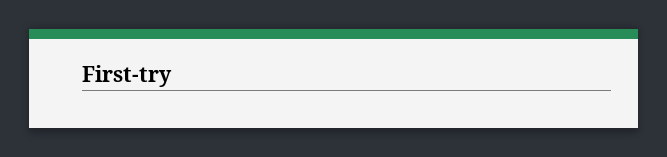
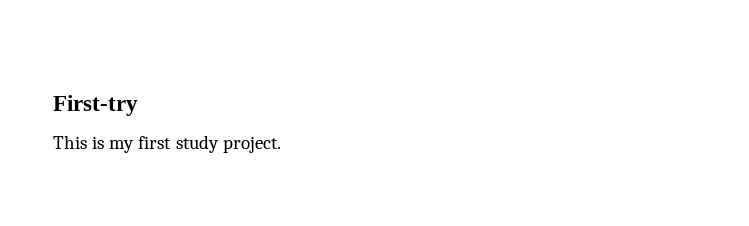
+ This is my first study project.

